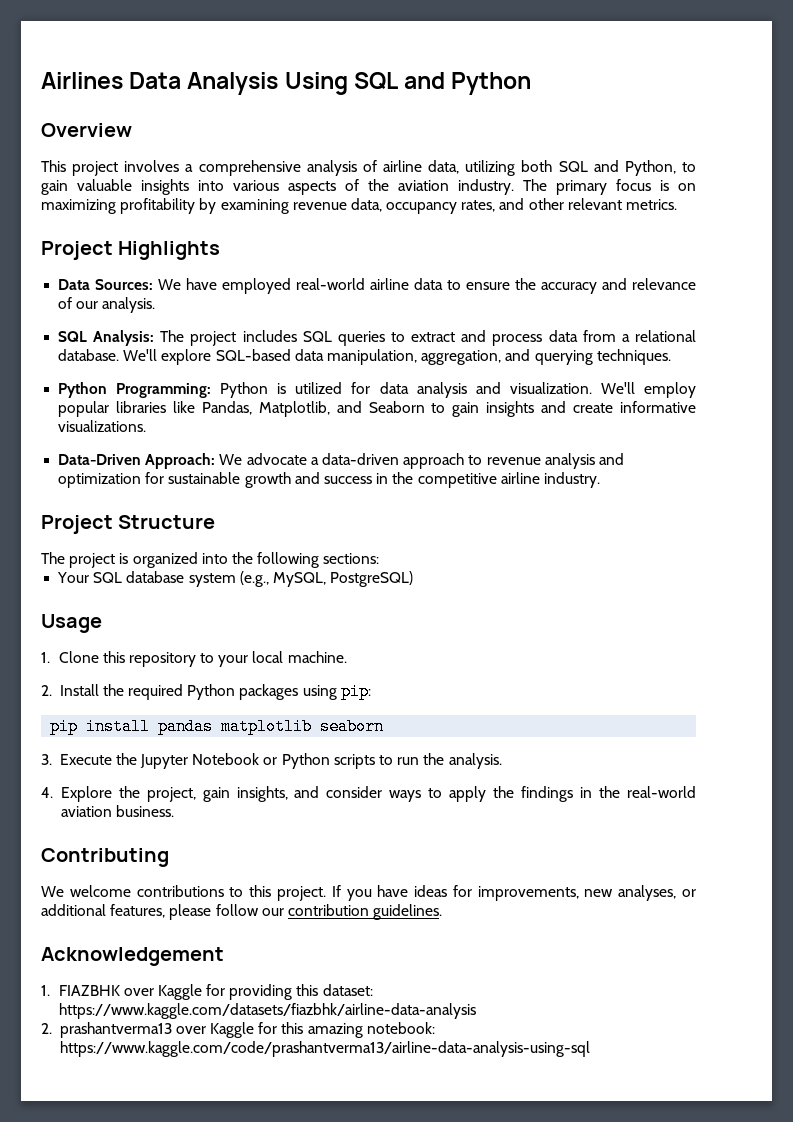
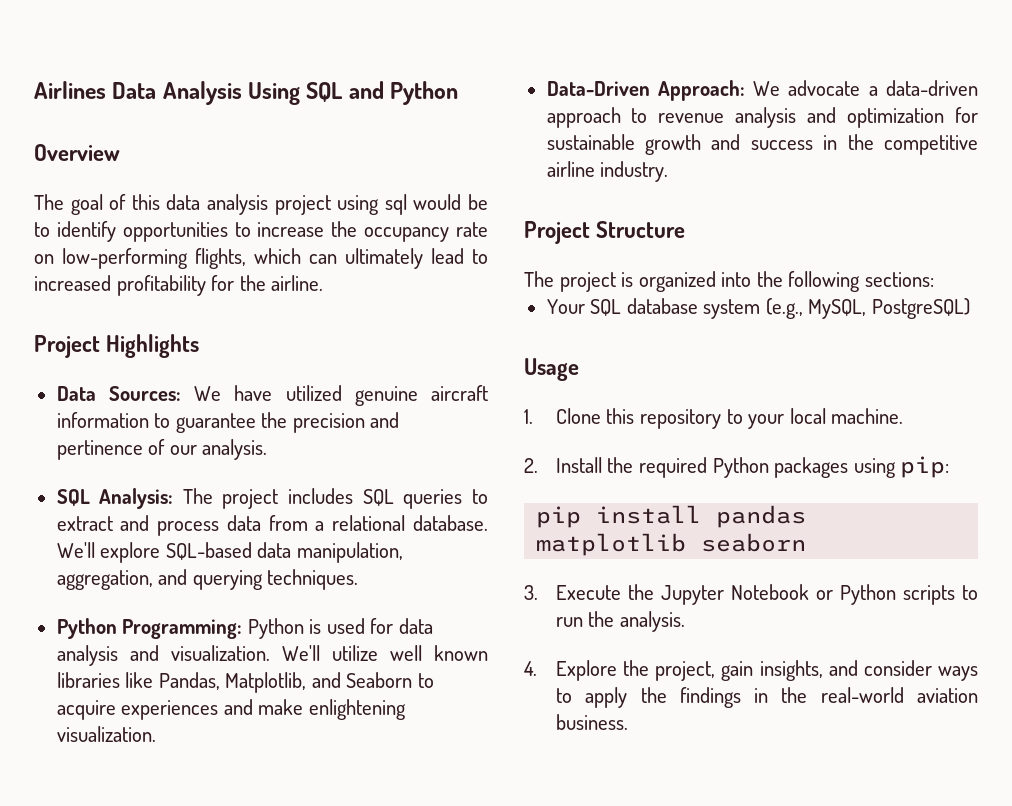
- This project involves a comprehensive analysis of airline data, utilizing both SQL and Python, to gain valuable insights into various aspects of the aviation industry. The primary focus is on maximizing profitability by examining revenue data, occupancy rates, and other relevant metrics.
+ The goal of this data analysis project using sql would be to identify opportunities to increase the occupancy rate on low-performing flights, which can ultimately lead to increased profitability for the airline.
- Data Sources: We have employed real-world airline data to ensure the accuracy and relevance of our analysis.
+ Data Sources: We have utilized genuine aircraft information to guarantee the precision and pertinence of our analysis.
- Python Programming: Python is utilized for data analysis and visualization.
+ Python Programming: Python is used for data analysis and visualization.
- We'll employ popular libraries like Pandas, Matplotlib, and Seaborn to gain insights and create informative visualizations.
+ We'll utilize well known libraries like Pandas, Matplotlib, and Seaborn to acquire experiences and make enlightening visualization.
- Contributing
- We welcome contributions to this project. If you have ideas for improvements, new analyses, or additional features, please follow our contribution guidelines.
- Acknowledgement
- 1. FIAZBHK over Kaggle for providing this dataset: https://www.kaggle.com/datasets/fiazbhk/airline-data-analysis
- 2. prashantverma13 over Kaggle for this amazing notebook: https://www.kaggle.com/code/prashantverma13/airline-data-analysis-using-sql

